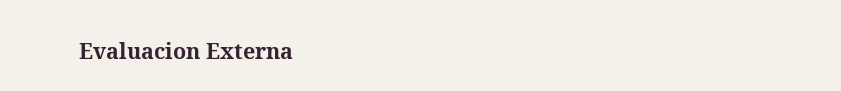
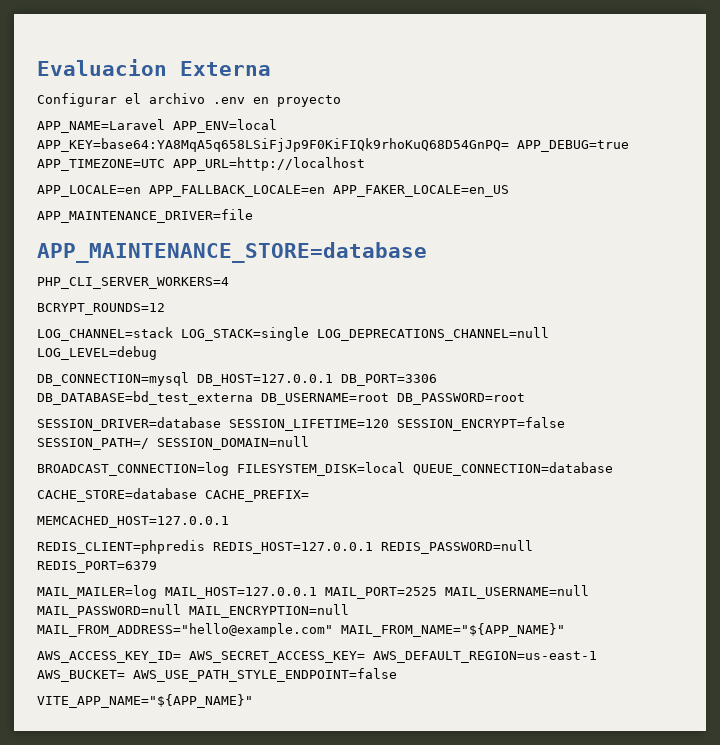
+ Configurar el archivo .env en proyecto
+ APP_NAME=Laravel APP_ENV=local APP_KEY=base64:YA8MqA5q658LSiFjJp9F0KiFIQk9rhoKuQ68D54GnPQ= APP_DEBUG=true APP_TIMEZONE=UTC APP_URL=http://localhost
+ APP_LOCALE=en APP_FALLBACK_LOCALE=en APP_FAKER_LOCALE=en_US
+ APP_MAINTENANCE_DRIVER=file
+ APP_MAINTENANCE_STORE=database
+ PHP_CLI_SERVER_WORKERS=4
+ BCRYPT_ROUNDS=12
+ LOG_CHANNEL=stack LOG_STACK=single LOG_DEPRECATIONS_CHANNEL=null LOG_LEVEL=debug
+ DB_CONNECTION=mysql DB_HOST=127.0.0.1 DB_PORT=3306 DB_DATABASE=bd_test_externa DB_USERNAME=root DB_PASSWORD=root
+ SESSION_DRIVER=database SESSION_LIFETIME=120 SESSION_ENCRYPT=false SESSION_PATH=/ SESSION_DOMAIN=null
+ BROADCAST_CONNECTION=log FILESYSTEM_DISK=local QUEUE_CONNECTION=database
+ CACHE_STORE=database CACHE_PREFIX=
+ MEMCACHED_HOST=127.0.0.1
+ REDIS_CLIENT=phpredis REDIS_HOST=127.0.0.1 REDIS_PASSWORD=null REDIS_PORT=6379
+ MAIL_MAILER=log MAIL_HOST=127.0.0.1 MAIL_PORT=2525 MAIL_USERNAME=null MAIL_PASSWORD=null MAIL_ENCRYPTION=null MAIL_FROM_ADDRESS="hello@example.com" MAIL_FROM_NAME="${APP_NAME}"
+ AWS_ACCESS_KEY_ID= AWS_SECRET_ACCESS_KEY= AWS_DEFAULT_REGION=us-east-1 AWS_BUCKET= AWS_USE_PATH_STYLE_ENDPOINT=false
+ VITE_APP_NAME="${APP_NAME}"

